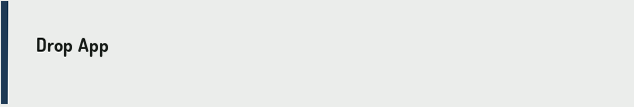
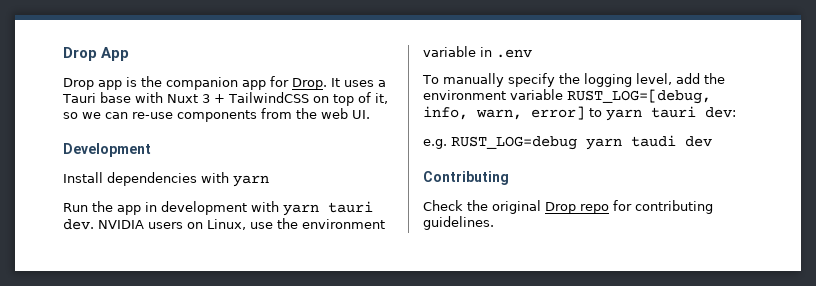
+ Drop app is the companion app for Drop. It uses a Tauri base with Nuxt 3 + TailwindCSS on top of it, so we can re-use components from the web UI.
+ Development
+ Install dependencies with yarn
+ Run the app in development with yarn tauri dev. NVIDIA users on Linux, use the environment variable in .env
+ To manually specify the logging level, add the environment variable RUST_LOG=[debug, info, warn, error] to yarn tauri dev:
+ e.g. RUST_LOG=debug yarn taudi dev
+ Contributing
+ Check the original Drop repo for contributing guidelines.

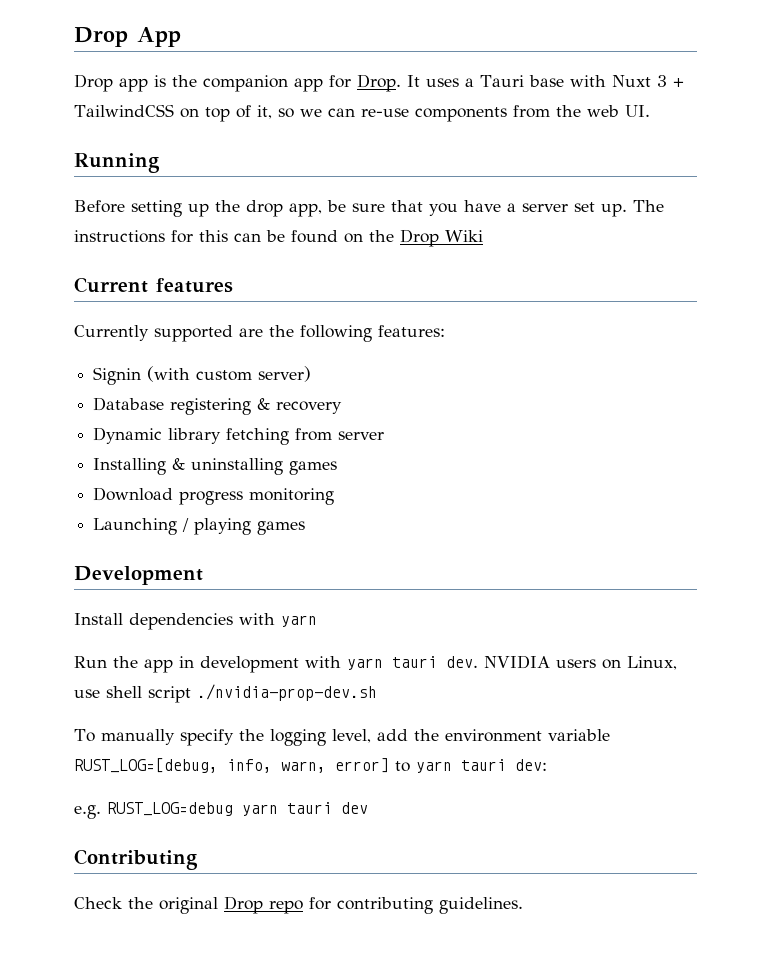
+ Running
+ Before setting up the drop app, be sure that you have a server set up. The instructions for this can be found on the Drop Wiki
+ Current features
+ Currently supported are the following features:
+ Signin (with custom server)
+ Database registering & recovery
+ Dynamic library fetching from server
+ Installing & uninstalling games
+ Download progress monitoring
+ Launching / playing games
- NVIDIA users on Linux, use the environment variable in .env
+ NVIDIA users on Linux, use shell script ./nvidia-prop-dev.sh
- e.g. RUST_LOG=debug yarn taudi dev
+ e.g. RUST_LOG=debug yarn tauri dev

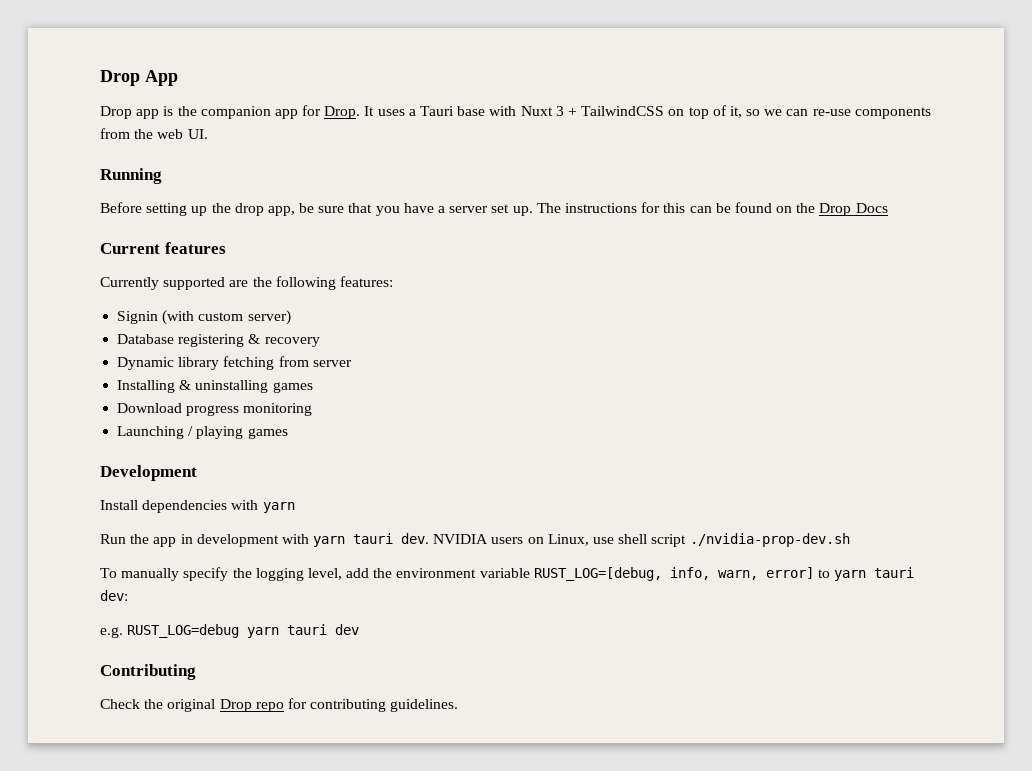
- The instructions for this can be found on the Drop Wiki
+ The instructions for this can be found on the Drop Docs

